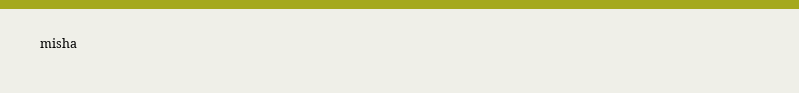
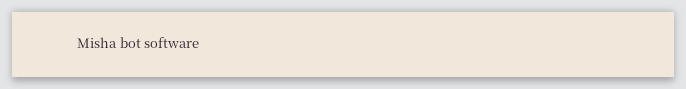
- misha
+ Misha bot software

